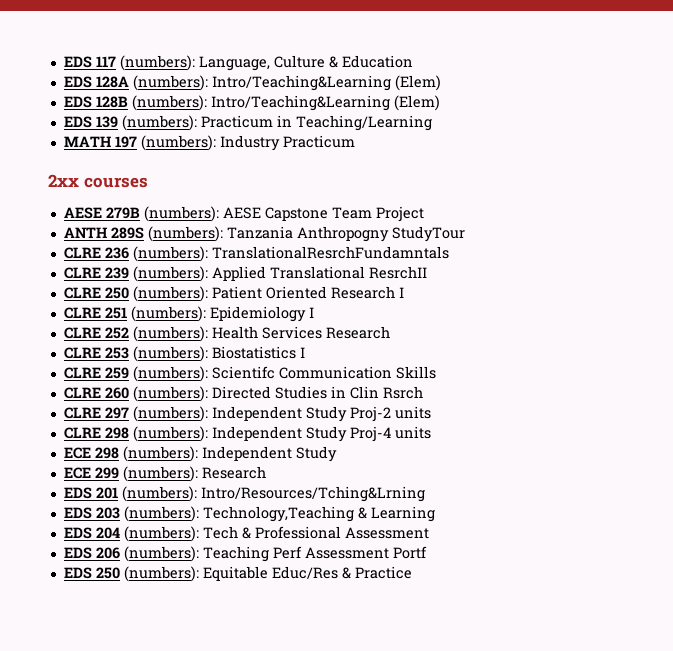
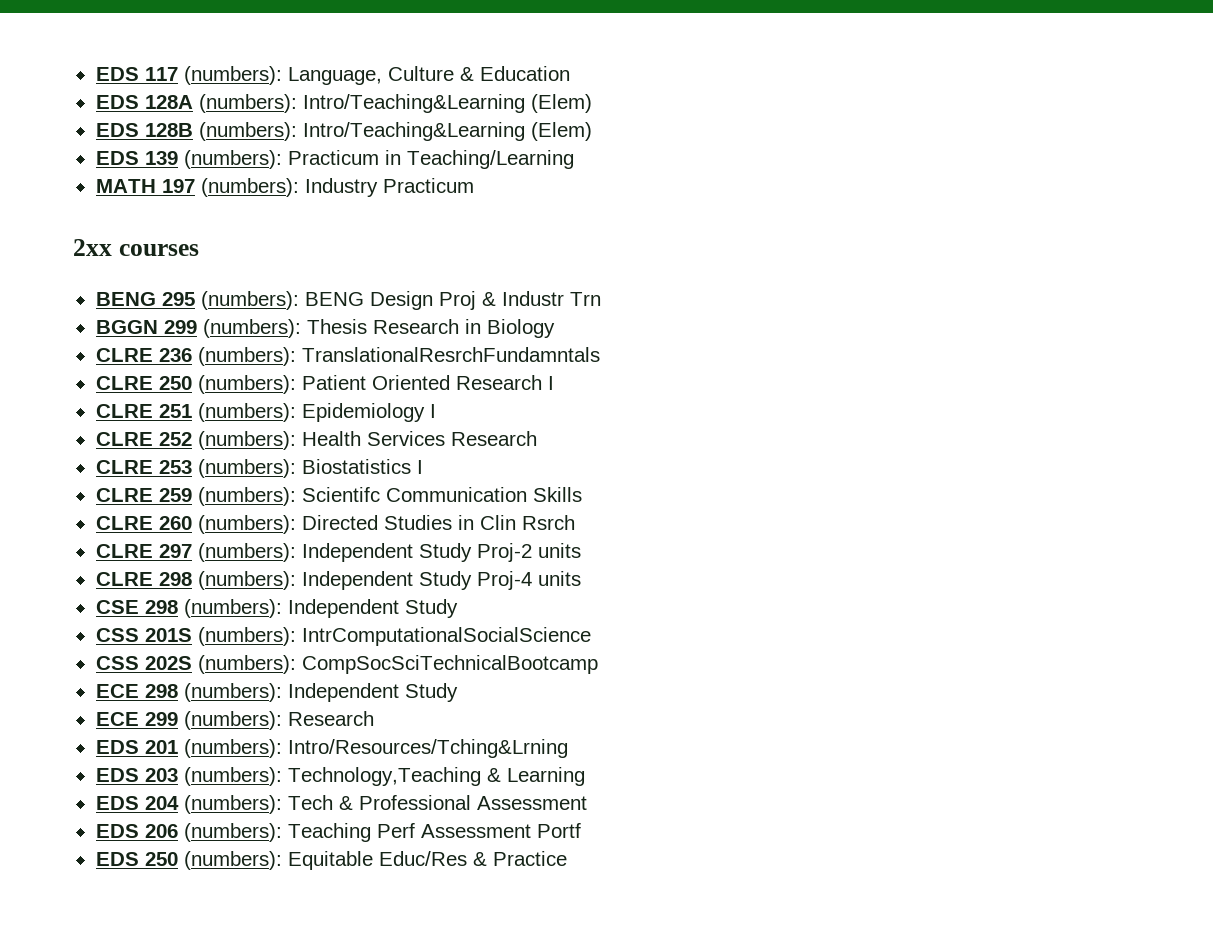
- AESE 279B (numbers): AESE Capstone Team Project
- ANTH 289S (numbers): Tanzania Anthropogny StudyTour
+ BENG 295 (numbers): BENG Design Proj & Industr Trn
+ BGGN 299 (numbers): Thesis Research in Biology
  CLRE 236 (numbers): TranslationalResrchFundamntals
- CLRE 239 (numbers): Applied Translational ResrchII
+ CSE 298 (numbers): Independent Study
+ CSS 201S (numbers): IntrComputationalSocialScience
+ CSS 202S (numbers): CompSocSciTechnicalBootcamp

